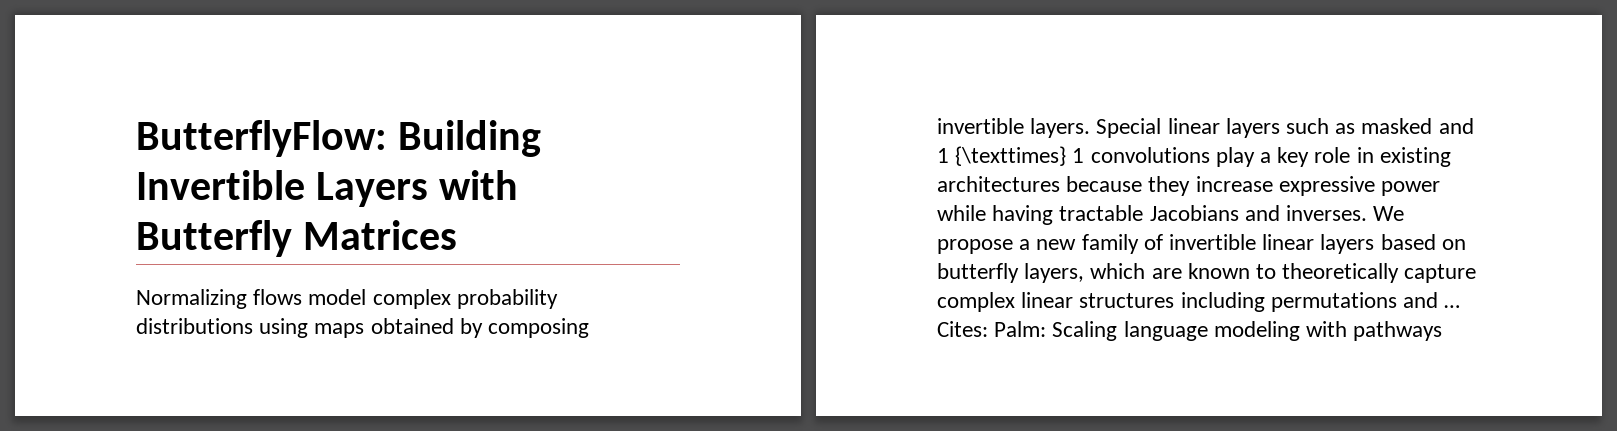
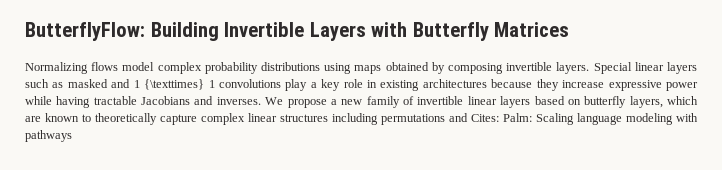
- We propose a new family of invertible linear layers based on butterfly layers, which are known to theoretically capture complex linear structures including permutations and … Cites: Palm: Scaling language modeling with pathways
+ We propose a new family of invertible linear layers based on butterfly layers, which are known to theoretically capture complex linear structures including permutations and Cites: Palm: Scaling language modeling with pathways

